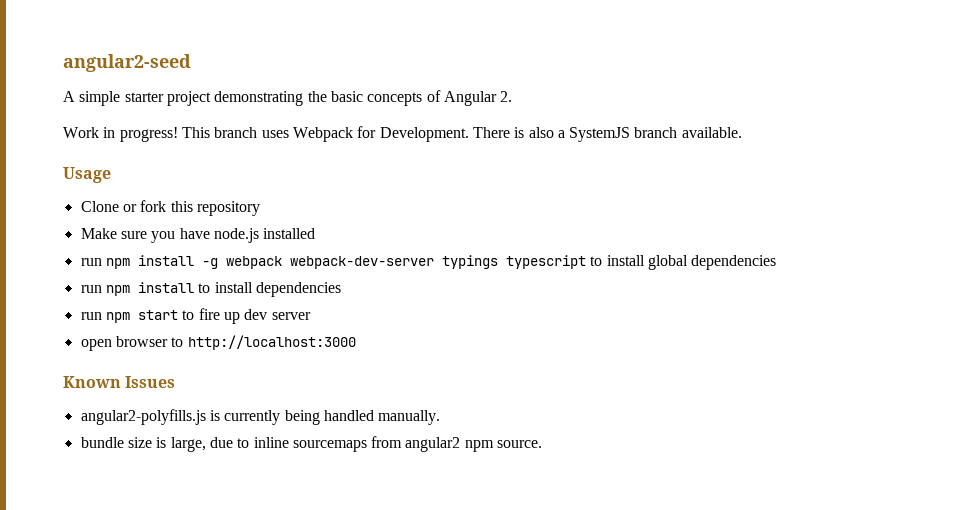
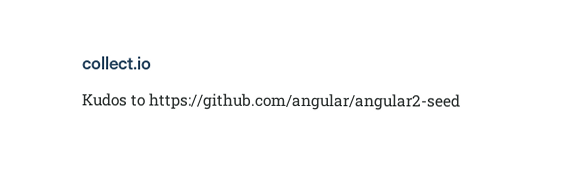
- angular2-seed
- A simple starter project demonstrating the basic concepts of Angular 2.
- Work in progress! This branch uses Webpack for Development. There is also a SystemJS branch available.
- Usage
- Clone or fork this repository
- Make sure you have node.js installed
- run npm install -g webpack webpack-dev-server typings typescript to install global dependencies
- run npm install to install dependencies
- run npm start to fire up dev server
- open browser to http://localhost:3000
- Known Issues
- angular2-polyfills.js is currently being handled manually.
- bundle size is large, due to inline sourcemaps from angular2 npm source.
+ collect.io
+ Kudos to https://github.com/angular/angular2-seed

